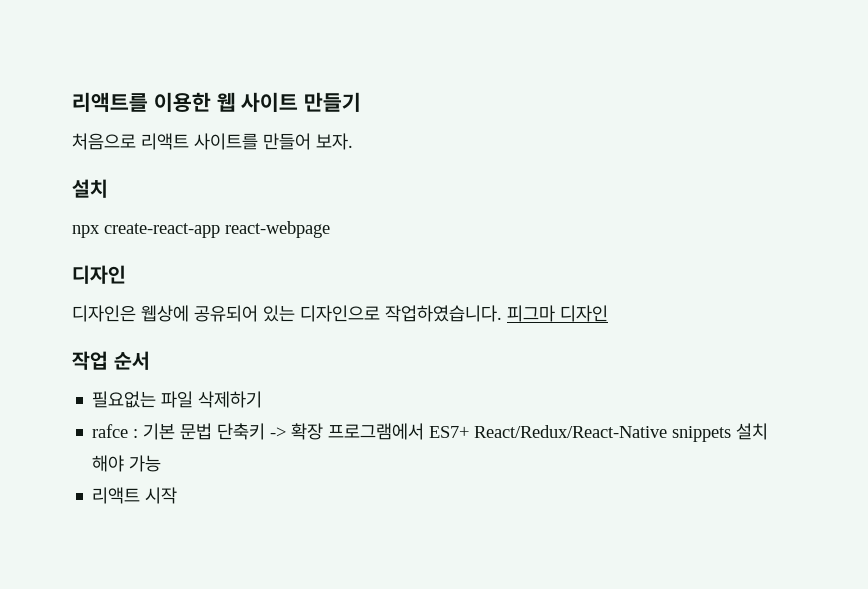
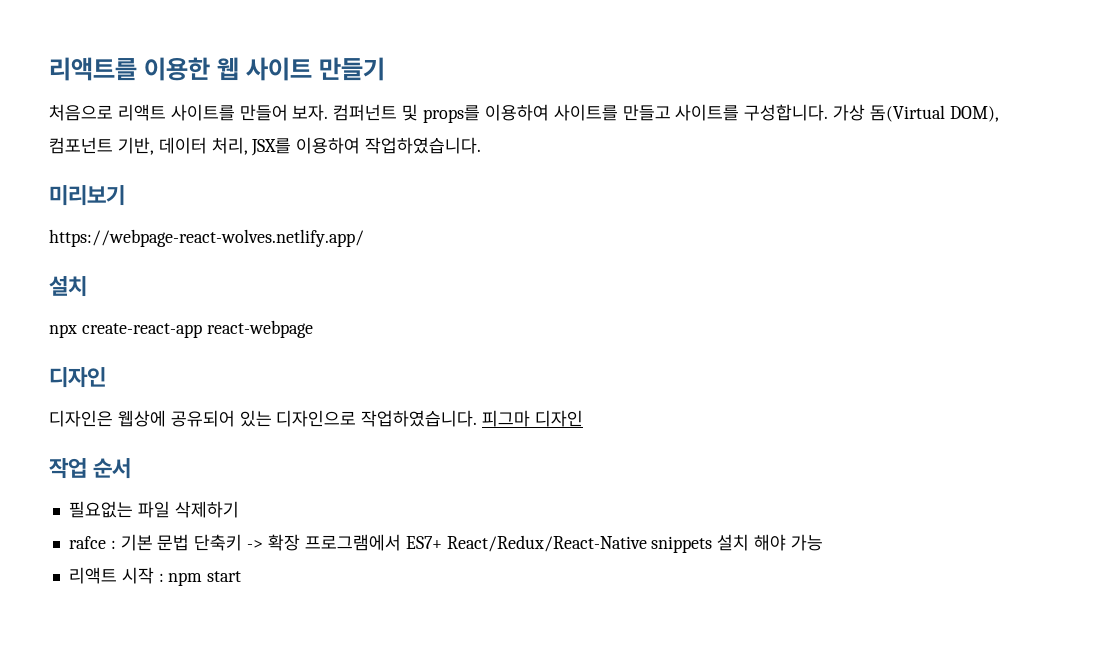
+ 컴퍼넌트 및 props를 이용하여 사이트를 만들고 사이트를 구성합니다. 가상 돔(Virtual DOM), 컴포넌트 기반, 데이터 처리, JSX를 이용하여 작업하였습니다.
+ 미리보기
+ https://webpage-react-wolves.netlify.app/
- 리액트 시작
+ 리액트 시작 : npm start

